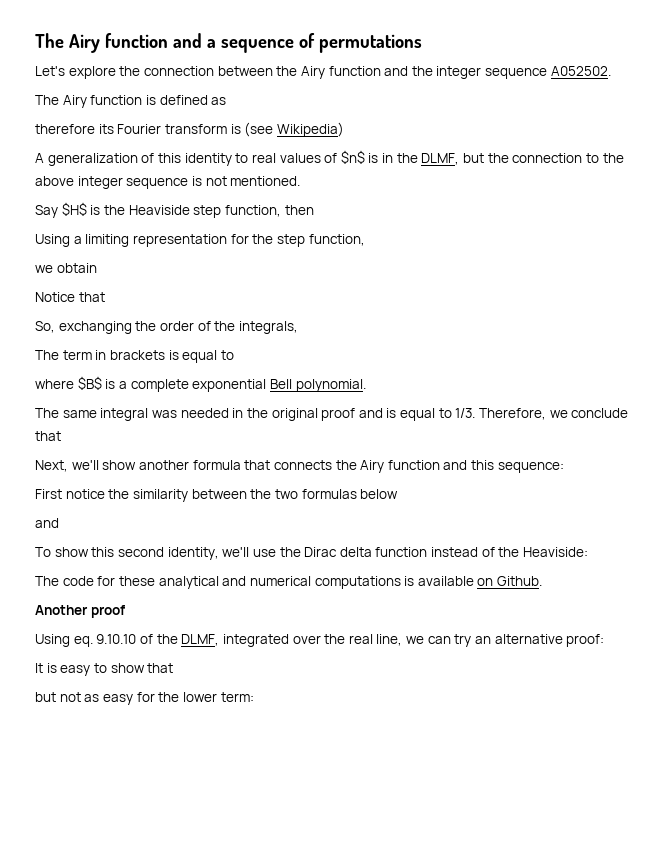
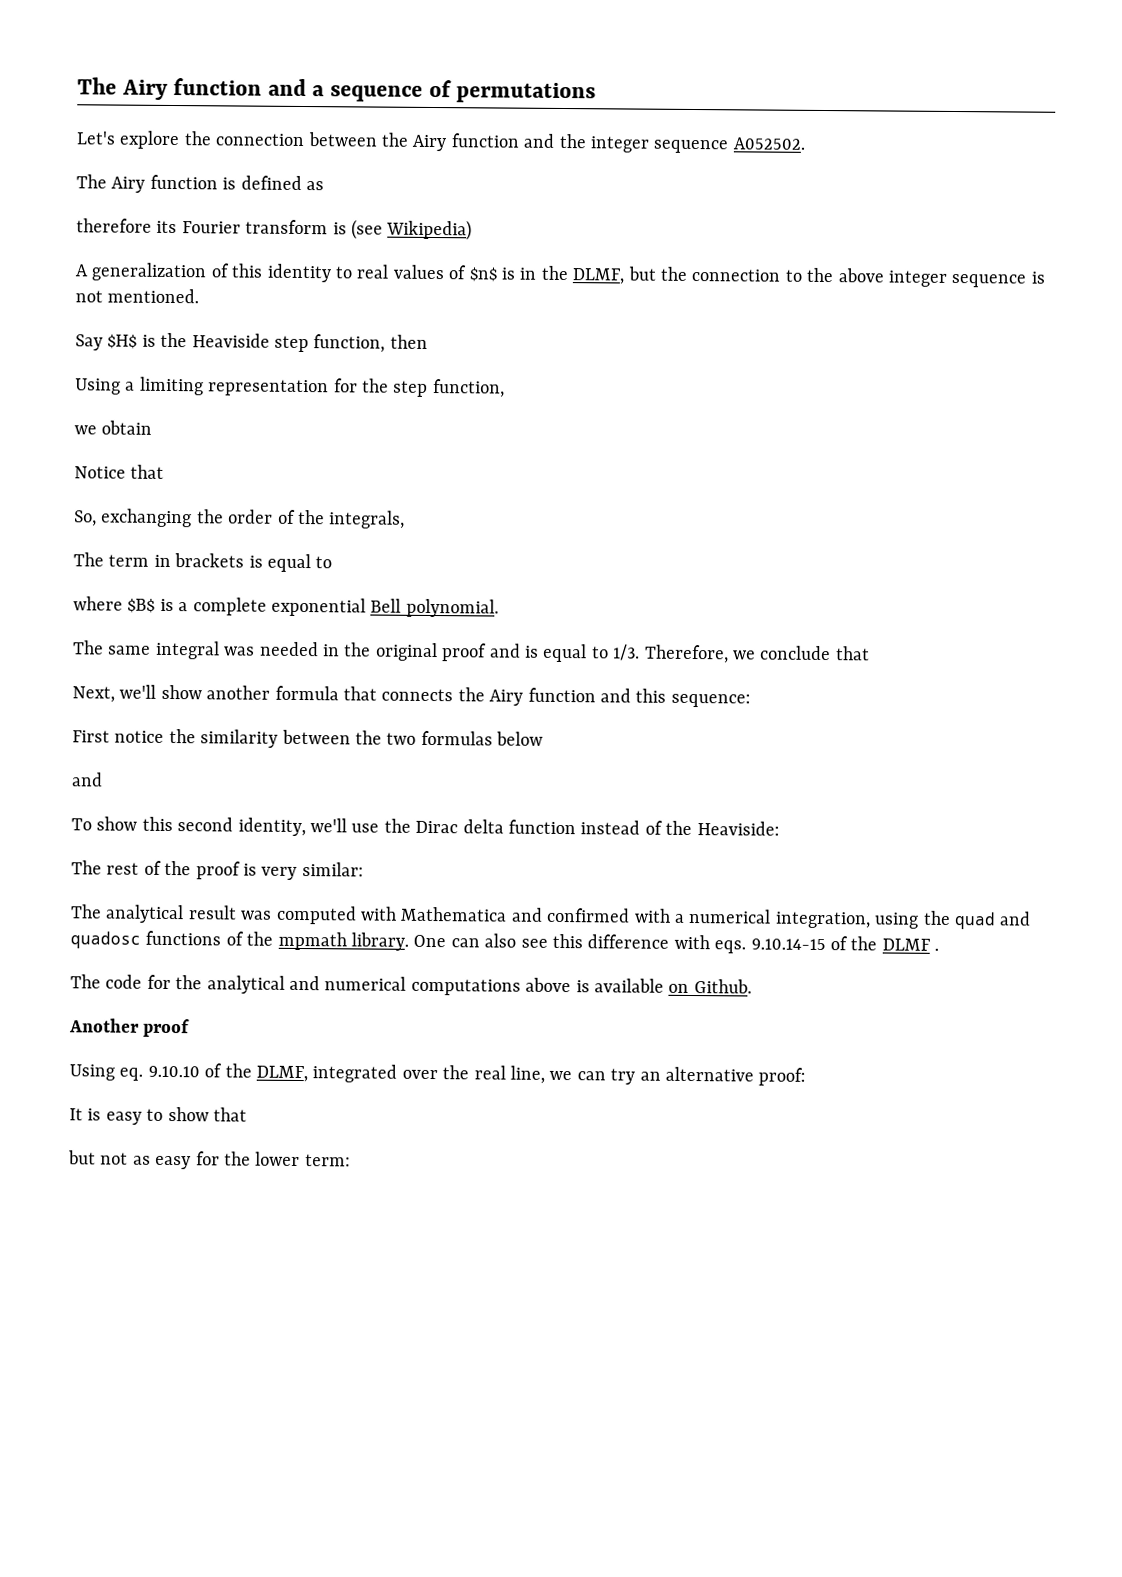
+ The rest of the proof is very similar:
+ The analytical result was computed with Mathematica and confirmed with a numerical integration, using the quad and quadosc functions of the mpmath library. One can also see this difference with eqs. 9.10.14-15 of the DLMF .
- The code for these analytical and numerical computations is available on Github.
+ The code for the analytical and numerical computations above is available on Github.

